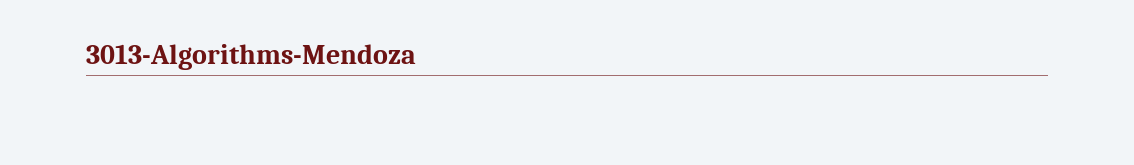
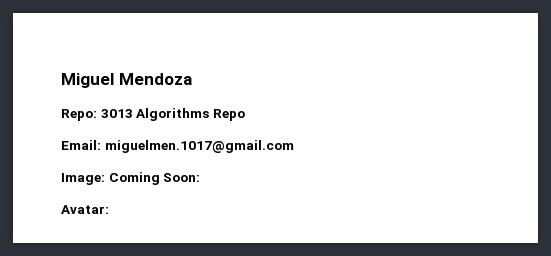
- 3013-Algorithms-Mendoza
+ Miguel Mendoza
+ Repo: 3013 Algorithms Repo
+ Email: miguelmen.1017@gmail.com
+ Image: Coming Soon:
+ Avatar:

